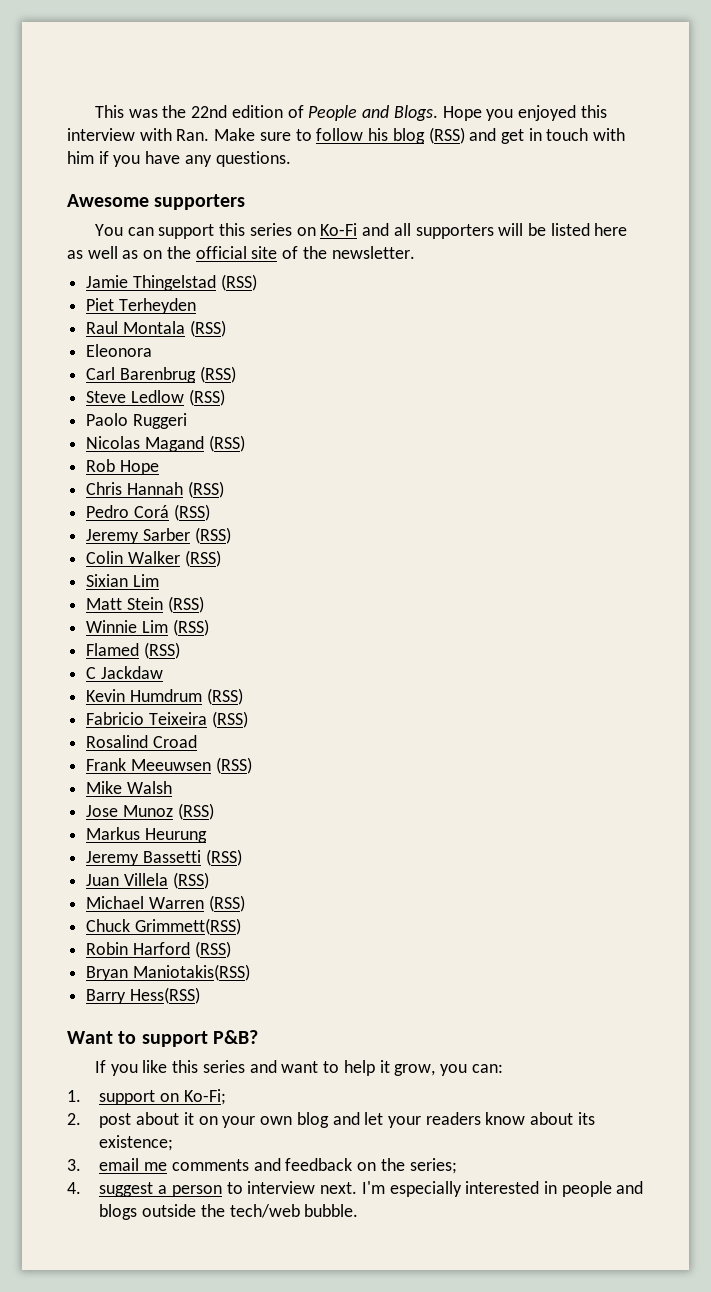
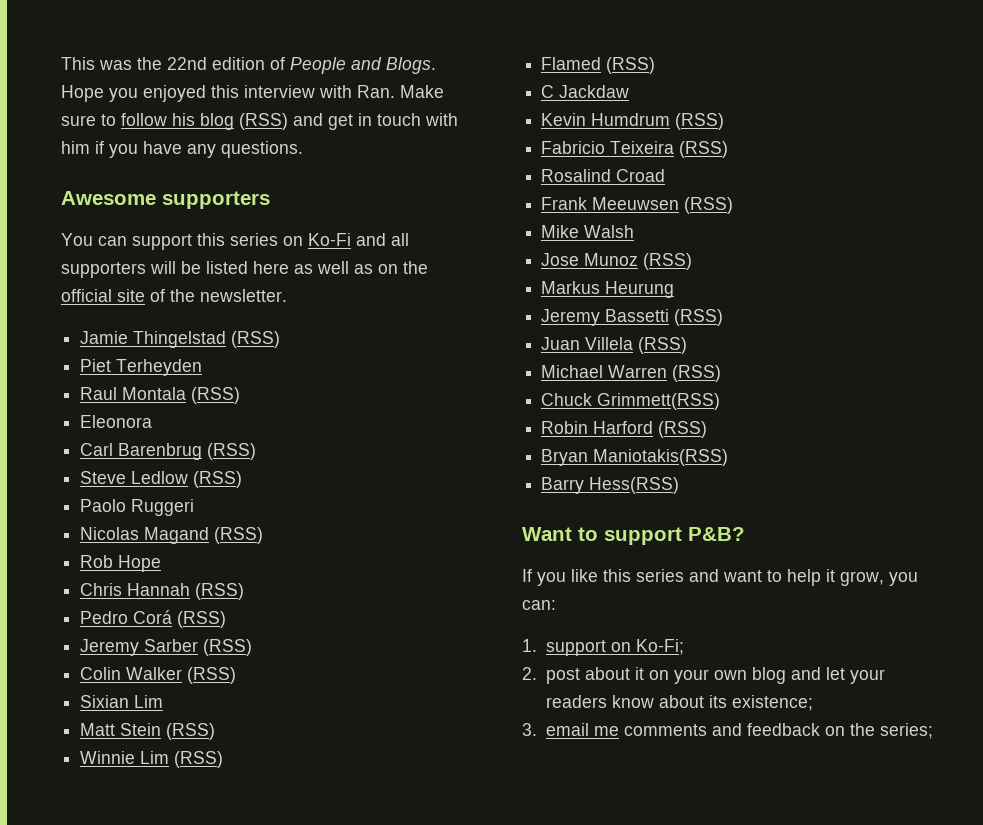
- 4. suggest a person to interview next. I'm especially interested in people and blogs outside the tech/web bubble.

